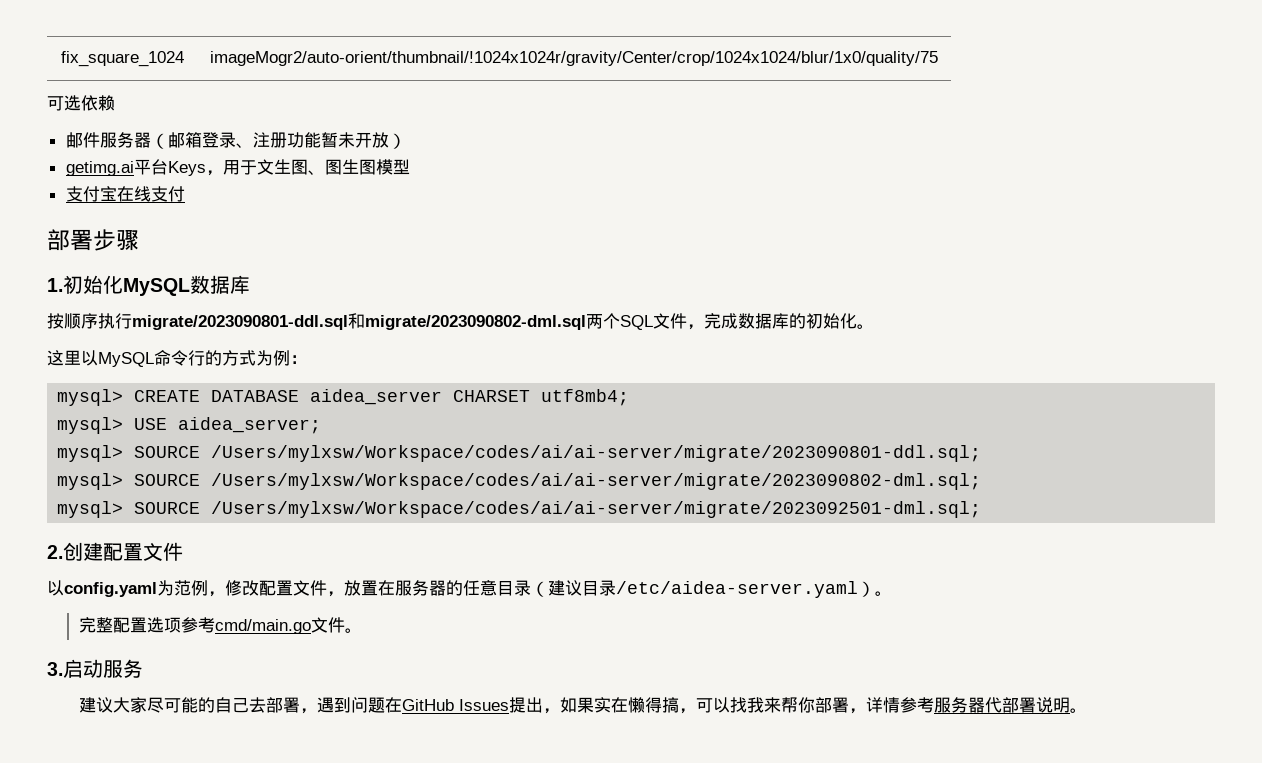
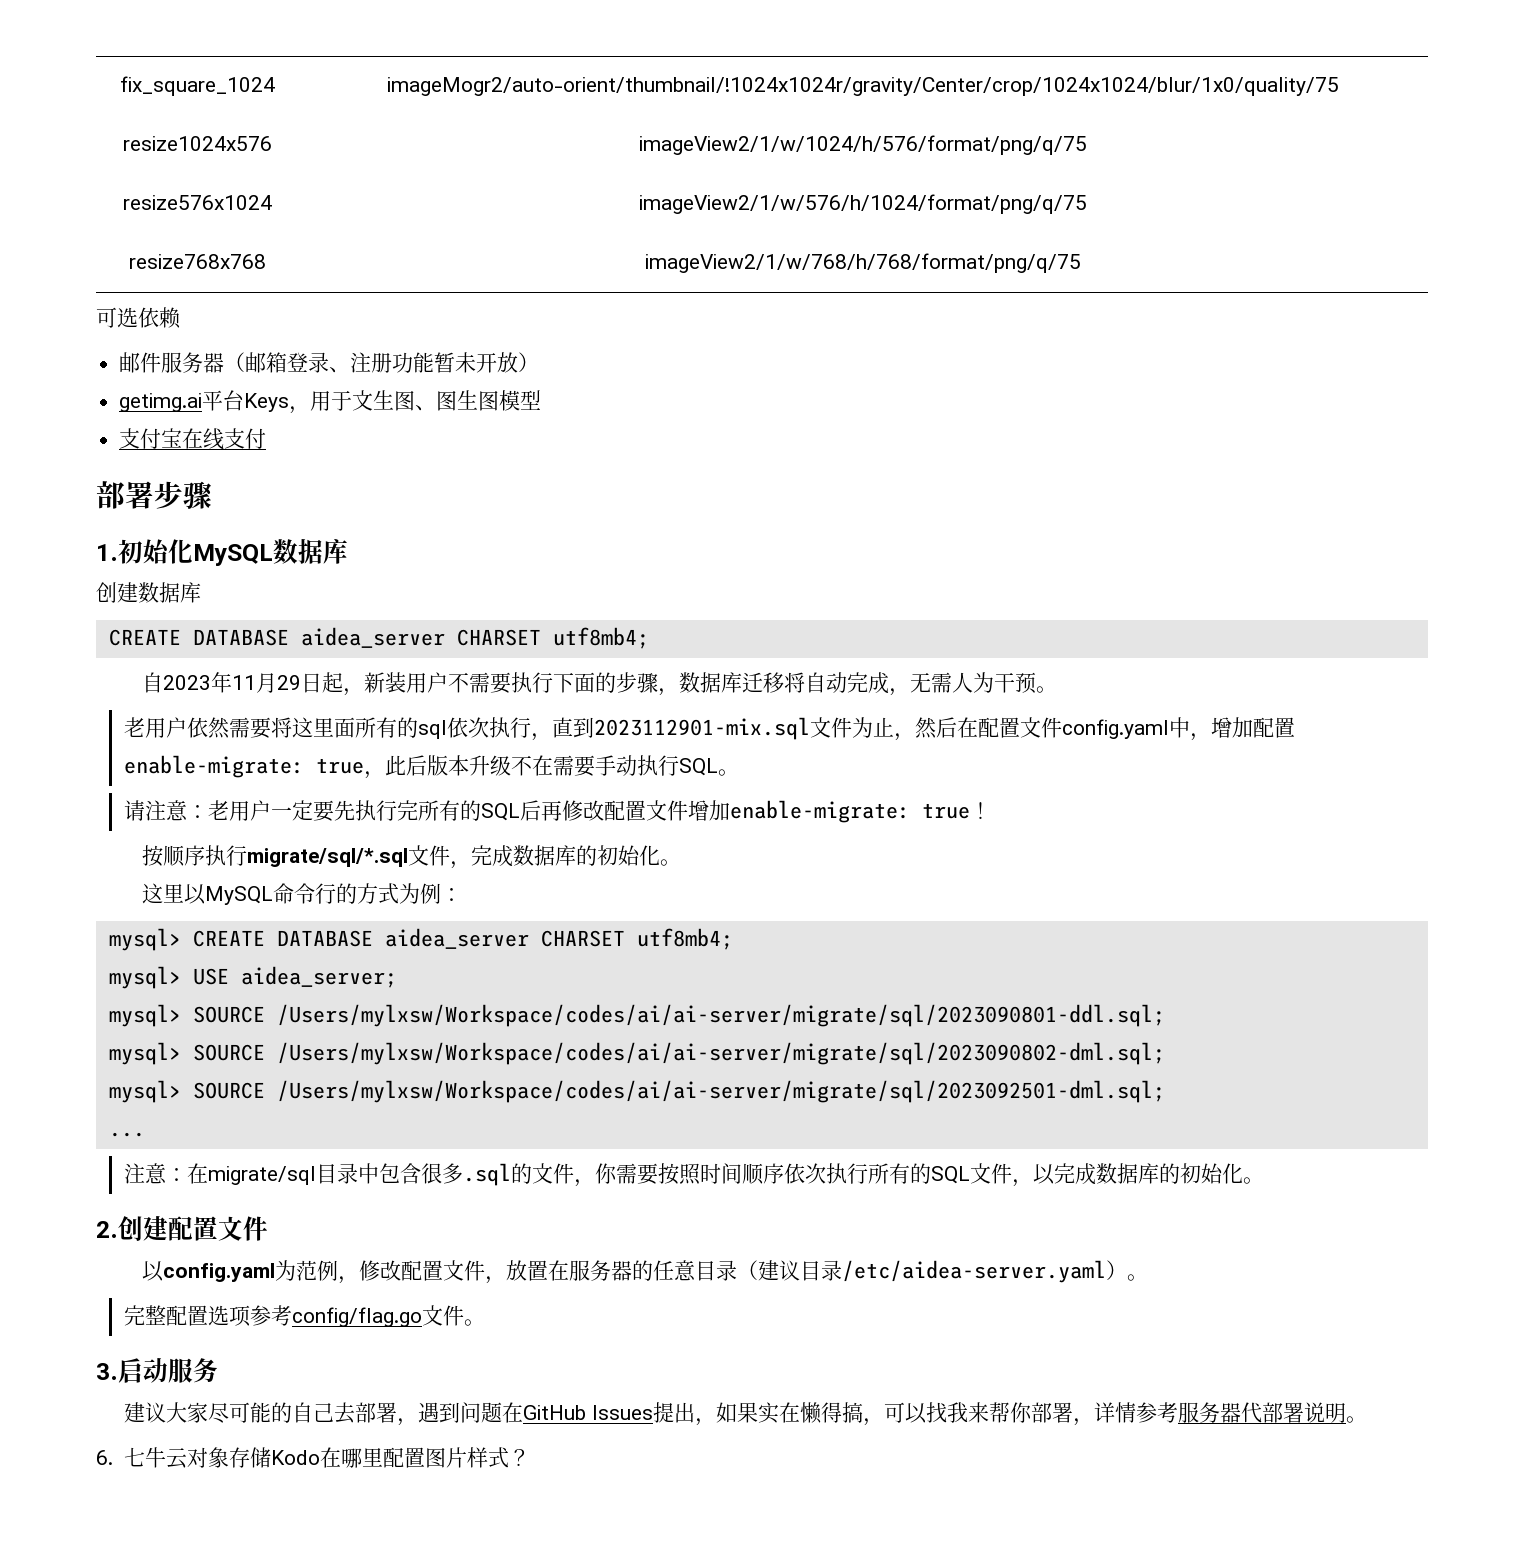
+ resize1024x576 | imageView2/1/w/1024/h/576/format/png/q/75
+ resize576x1024 | imageView2/1/w/576/h/1024/format/png/q/75
+ resize768x768 | imageView2/1/w/768/h/768/format/png/q/75
- 按顺序执行migrate/2023090801-ddl.sql和migrate/2023090802-dml.sql两个SQL文件，完成数据库的初始化。
+ 创建数据库
+ CREATE DATABASE aidea_server CHARSET utf8mb4;
+ 自2023年11月29日起，新装用户不需要执行下面的步骤，数据库迁移将自动完成，无需人为干预。
+ 老用户依然需要将这里面所有的sql依次执行，直到2023112901-mix.sql文件为止，然后在配置文件config.yaml中，增加配置enable-migrate: true，此后版本升级不在需要手动执行SQL。
+ 请注意：老用户一定要先执行完所有的SQL后再修改配置文件增加enable-migrate: true！
+ 按顺序执行migrate/sql/*.sql文件，完成数据库的初始化。
- mysql> SOURCE /Users/mylxsw/Workspace/codes/ai/ai-server/migrate/2023090801-ddl.sql;
- mysql> SOURCE /Users/mylxsw/Workspace/codes/ai/ai-server/migrate/2023090802-dml.sql;
- mysql> SOURCE /Users/mylxsw/Workspace/codes/ai/ai-server/migrate/2023092501-dml.sql;
+ mysql> SOURCE /Users/mylxsw/Workspace/codes/ai/ai-server/migrate/sql/2023090801-ddl.sql;
+ mysql> SOURCE /Users/mylxsw/Workspace/codes/ai/ai-server/migrate/sql/2023090802-dml.sql;
+ mysql> SOURCE /Users/mylxsw/Workspace/codes/ai/ai-server/migrate/sql/2023092501-dml.sql;
+ ...
+ 注意：在migrate/sql目录中包含很多.sql的文件，你需要按照时间顺序依次执行所有的SQL文件，以完成数据库的初始化。
- 完整配置选项参考cmd/main.go文件。
+ 完整配置选项参考config/flag.go文件。
+ 6.七牛云对象存储Kodo在哪里配置图片样式？

